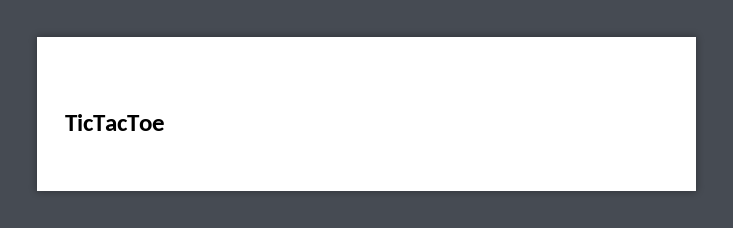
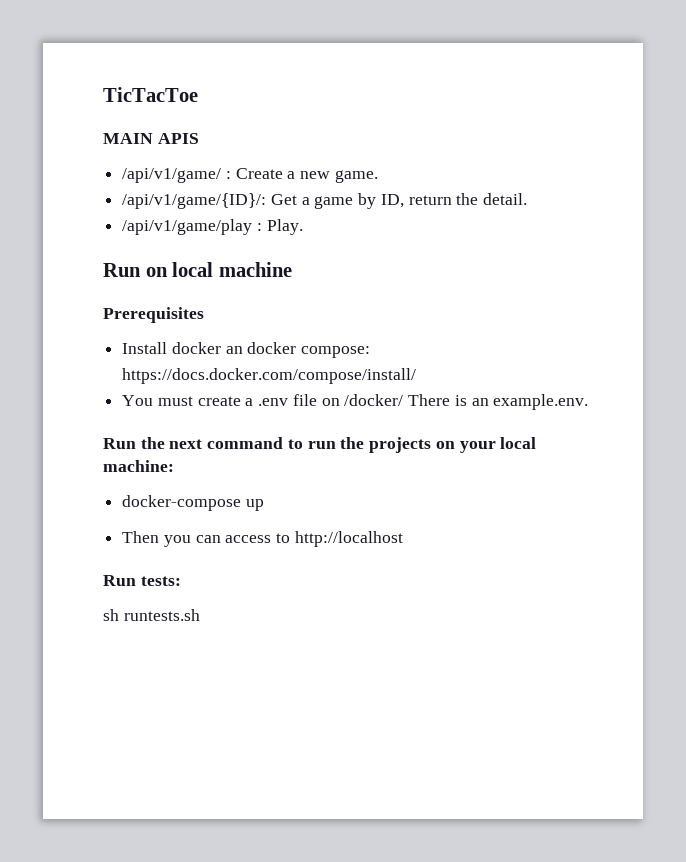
+ MAIN APIS
+ /api/v1/game/ : Create a new game.
+ /api/v1/game/{ID}/: Get a game by ID, return the detail.
+ /api/v1/game/play : Play.
+ Run on local machine
+ Prerequisites
+ Install docker an docker compose: https://docs.docker.com/compose/install/
+ You must create a .env file on /docker/ There is an example.env.
+ Run the next command to run the projects on your local machine:
+ docker-compose up
+ Then you can access to http://localhost
+ Run tests:
+ sh runtests.sh

